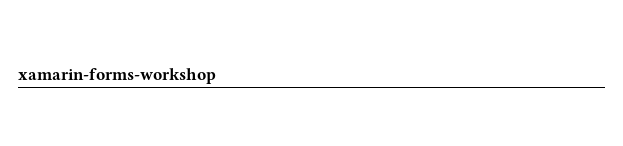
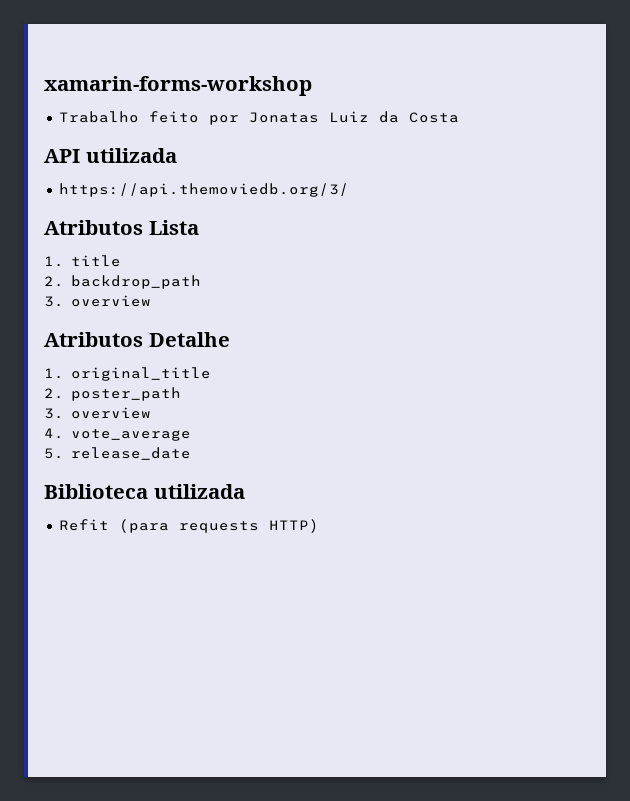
+ Trabalho feito por Jonatas Luiz da Costa
+ API utilizada
+ https://api.themoviedb.org/3/
+ Atributos Lista
+ 1. title
+ 2. backdrop_path
+ 3. overview
+ Atributos Detalhe
+ 1. original_title
+ 2. poster_path
+ 3. overview
+ 4. vote_average
+ 5. release_date
+ Biblioteca utilizada
+ Refit (para requests HTTP)

